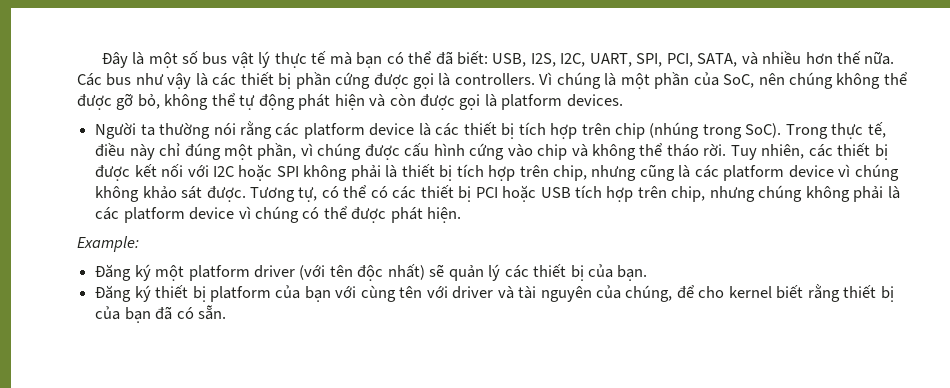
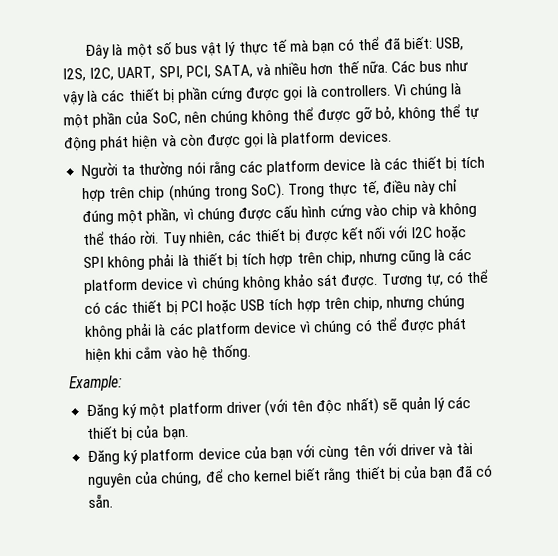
- Tương tự, có thể có các thiết bị PCI hoặc USB tích hợp trên chip, nhưng chúng không phải là các platform device vì chúng có thể được phát hiện.
+ Tương tự, có thể có các thiết bị PCI hoặc USB tích hợp trên chip, nhưng chúng không phải là các platform device vì chúng có thể được phát hiện khi cắm vào hệ thống.
- Đăng ký thiết bị platform của bạn với cùng tên với driver và tài nguyên của chúng, để cho kernel biết rằng thiết bị của bạn đã có sẵn.
+ Đăng ký platform device của bạn với cùng tên với driver và tài nguyên của chúng, để cho kernel biết rằng thiết bị của bạn đã có sẵn.

